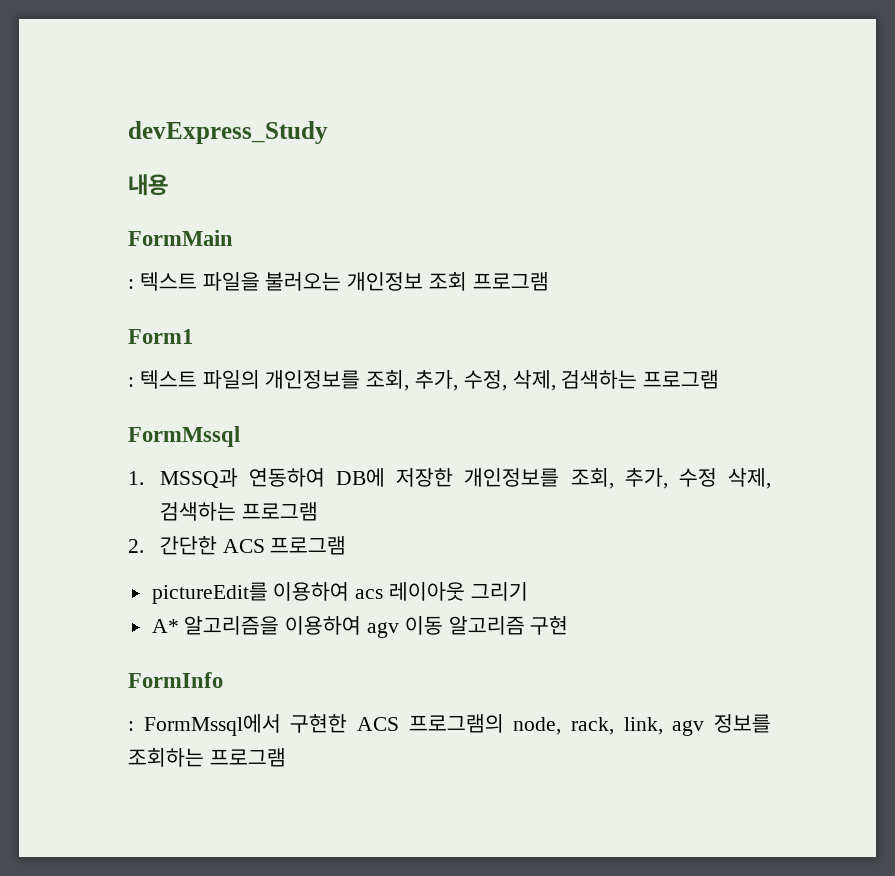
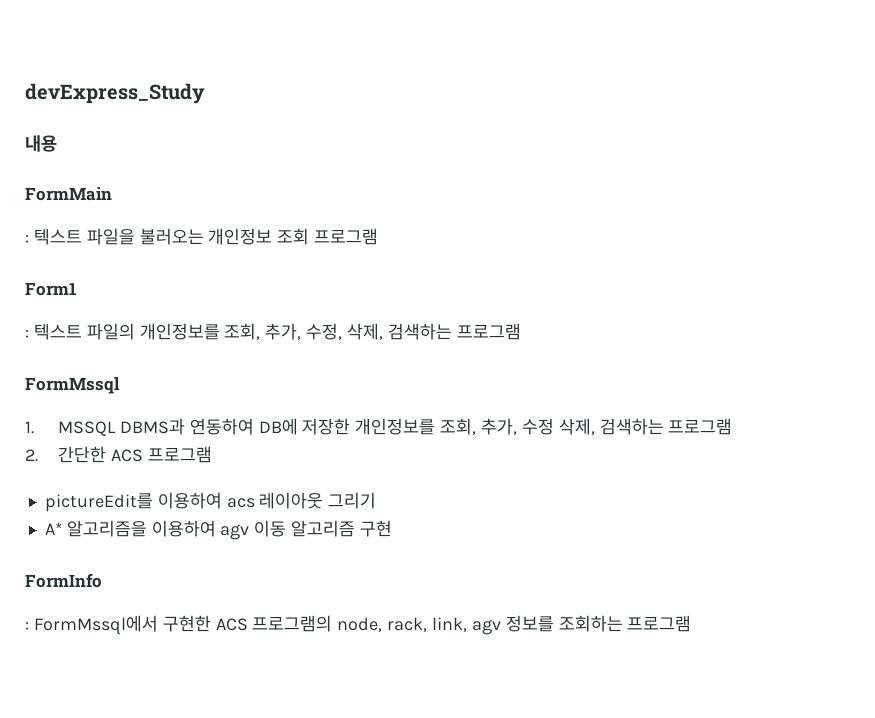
- 1. MSSQ과 연동하여 DB에 저장한 개인정보를 조회, 추가, 수정 삭제, 검색하는 프로그램
+ 1. MSSQL DBMS과 연동하여 DB에 저장한 개인정보를 조회, 추가, 수정 삭제, 검색하는 프로그램

